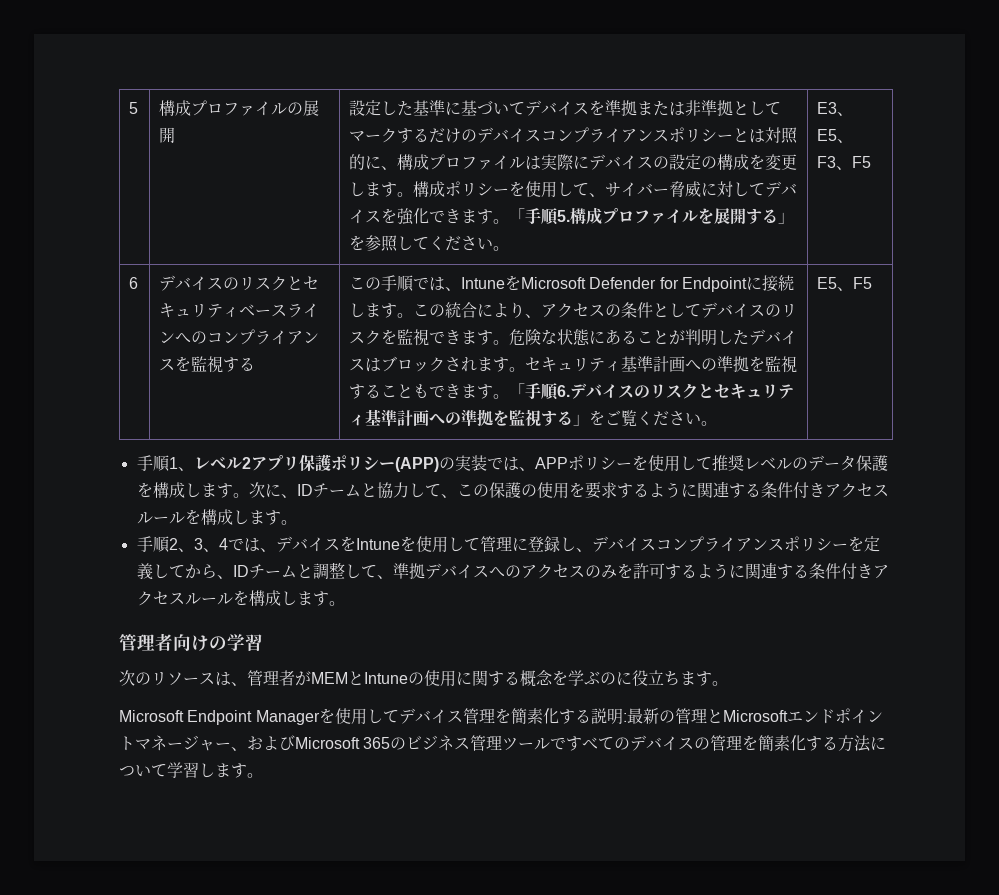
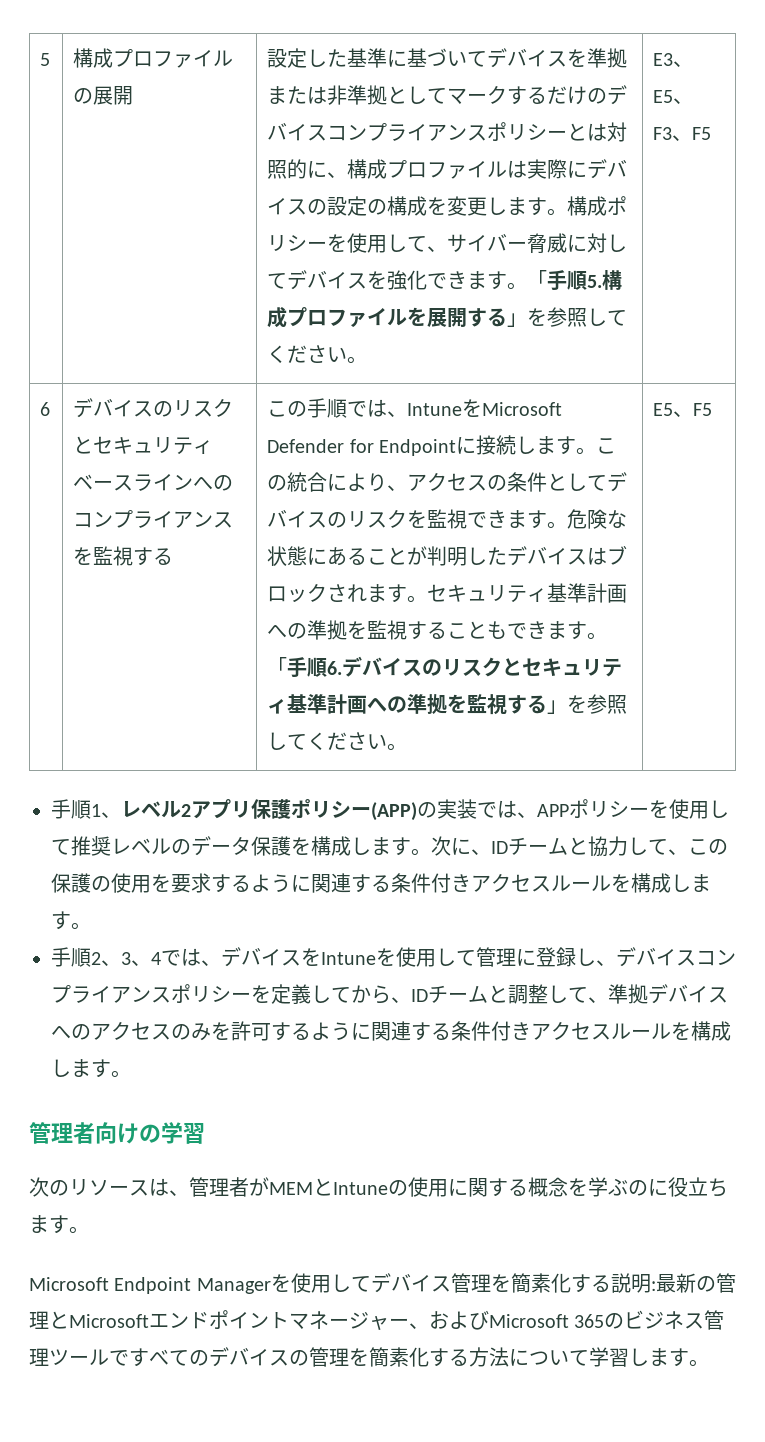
- 「手順6.デバイスのリスクとセキュリティ基準計画への準拠を監視する」をご覧ください。
+ 「手順6.デバイスのリスクとセキュリティ基準計画への準拠を監視する」を参照してください。

